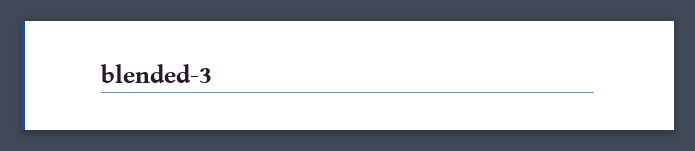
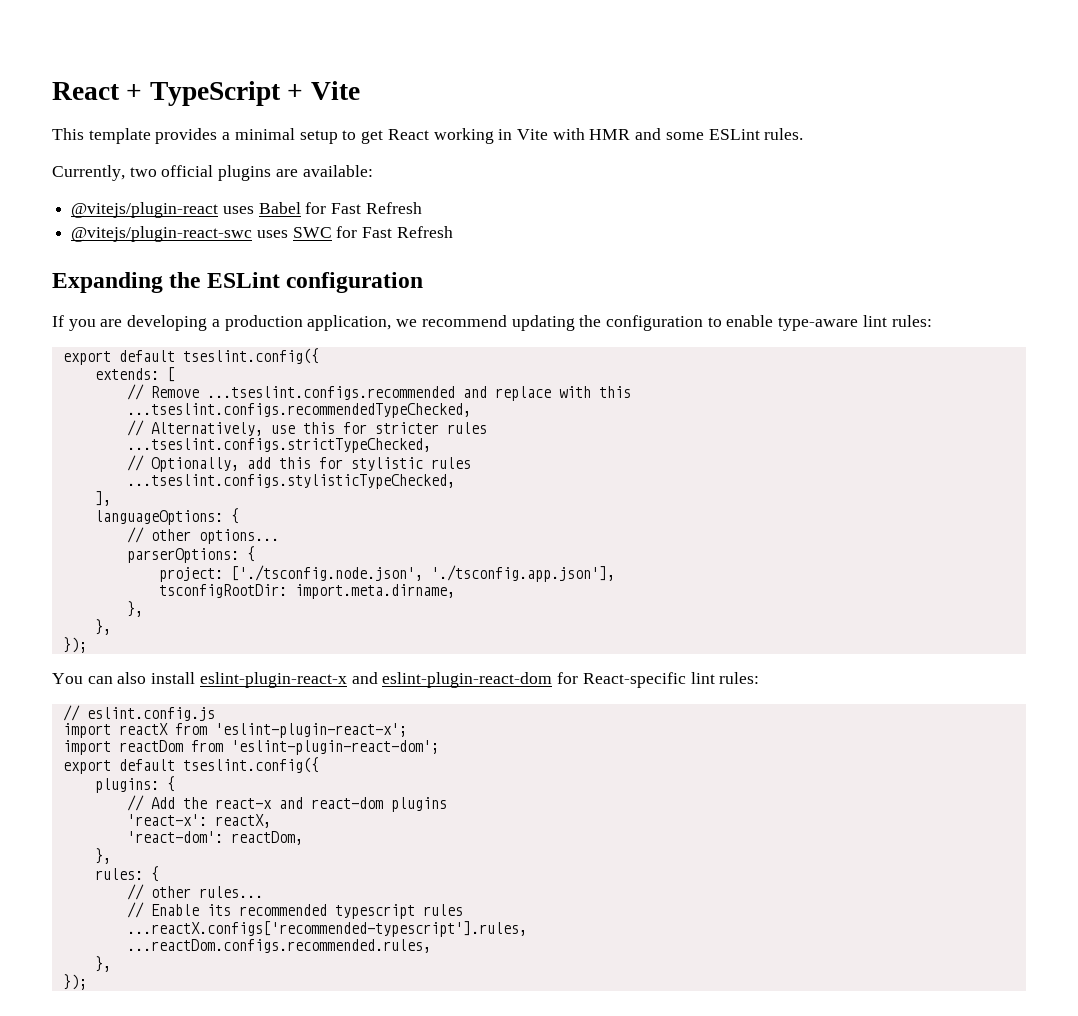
- blended-3
+ React + TypeScript + Vite
+ This template provides a minimal setup to get React working in Vite with HMR and some ESLint rules.
+ Currently, two official plugins are available:
+ @vitejs/plugin-react uses Babel for Fast Refresh
+ @vitejs/plugin-react-swc uses SWC for Fast Refresh
+ Expanding the ESLint configuration
+ If you are developing a production application, we recommend updating the configuration to enable type-aware lint rules:
+ export default tseslint.config({
+ extends: [
+ // Remove ...tseslint.configs.recommended and replace with this
+ ...tseslint.configs.recommendedTypeChecked,
+ // Alternatively, use this for stricter rules
+ ...tseslint.configs.strictTypeChecked,
+ // Optionally, add this for stylistic rules
+ ...tseslint.configs.stylisticTypeChecked,
+ ],
+ languageOptions: {
+ // other options...
+ parserOptions: {
+ project: ['./tsconfig.node.json', './tsconfig.app.json'],
+ tsconfigRootDir: import.meta.dirname,
+ },
+ },
+ });
+ You can also install eslint-plugin-react-x and eslint-plugin-react-dom for React-specific lint rules:
+ // eslint.config.js
+ import reactX from 'eslint-plugin-react-x';
+ import reactDom from 'eslint-plugin-react-dom';
+ export default tseslint.config({
+ plugins: {
+ // Add the react-x and react-dom plugins
+ 'react-x': reactX,
+ 'react-dom': reactDom,
+ },
+ rules: {
+ // other rules...
+ // Enable its recommended typescript rules
+ ...reactX.configs['recommended-typescript'].rules,
+ ...reactDom.configs.recommended.rules,
+ },
+ });

